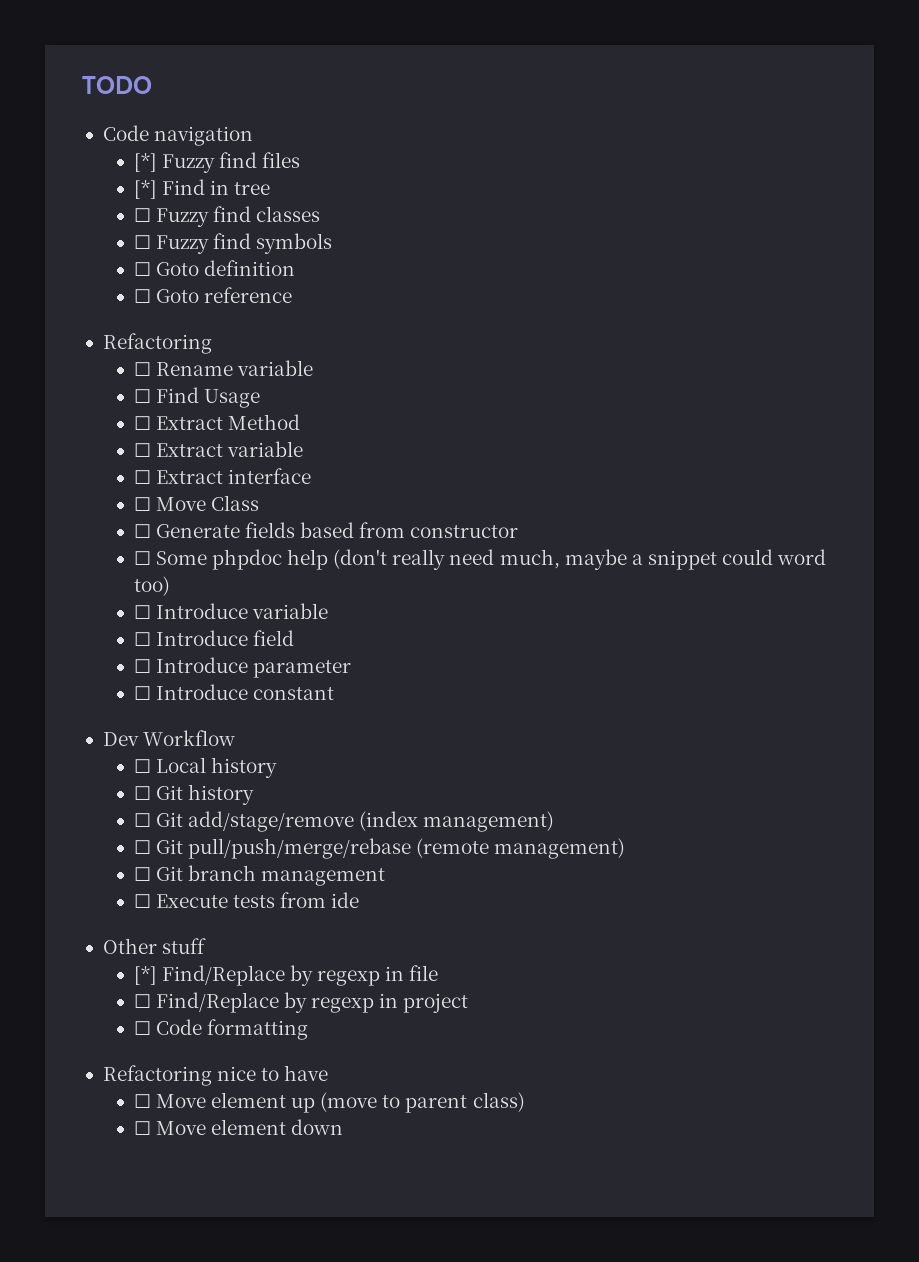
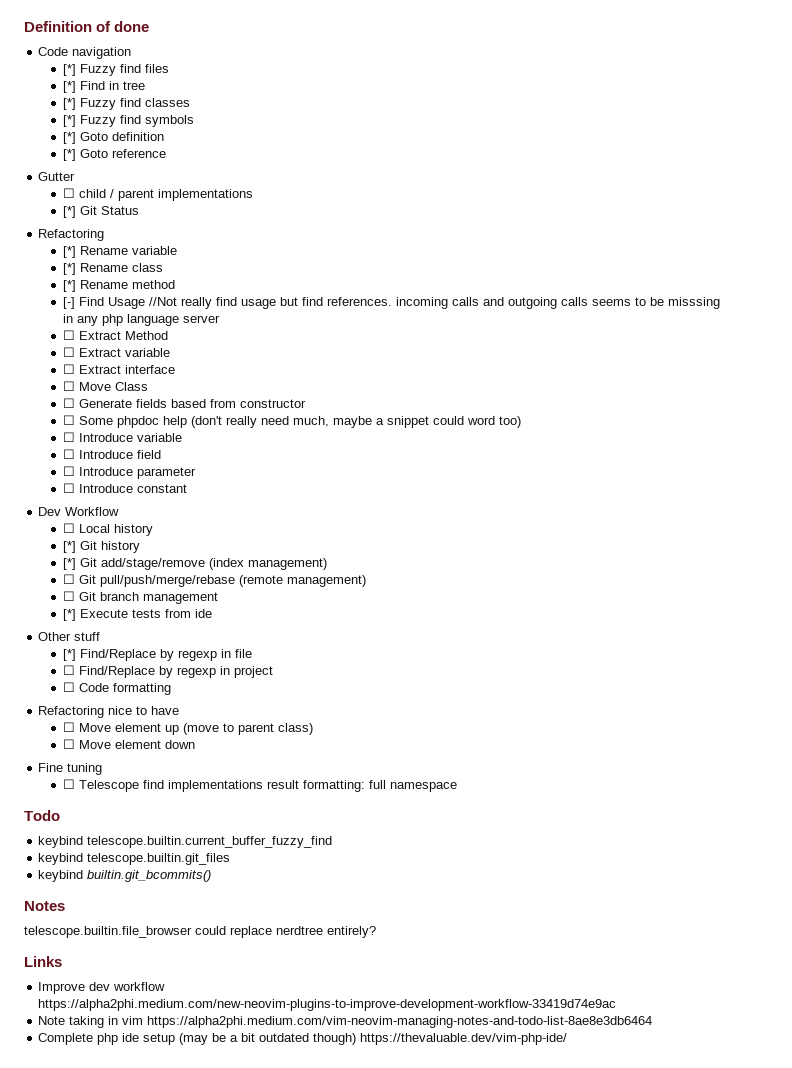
- TODO
+ Definition of done
- ☐ Fuzzy find classes
+ [*] Fuzzy find classes
- ☐ Fuzzy find symbols
+ [*] Fuzzy find symbols
- ☐ Goto definition
+ [*] Goto definition
- ☐ Goto reference
+ [*] Goto reference
+ Gutter
+ ☐ child / parent implementations
+ [*] Git Status
- ☐ Rename variable
+ [*] Rename variable
- ☐ Find Usage
+ [*] Rename class
+ [*] Rename method
+ [-] Find Usage //Not really find usage but find references. incoming calls and outgoing calls seems to be misssing in any php language server
- ☐ Git history
+ [*] Git history
- ☐ Git add/stage/remove (index management)
+ [*] Git add/stage/remove (index management)
- ☐ Execute tests from ide
+ [*] Execute tests from ide
+ Fine tuning
+ ☐ Telescope find implementations result formatting: full namespace
+ Todo
+ keybind telescope.builtin.current_buffer_fuzzy_find
+ keybind telescope.builtin.git_files
+ keybind builtin.git_bcommits()
+ Notes
+ telescope.builtin.file_browser could replace nerdtree entirely?
+ Links
+ Improve dev workflow https://alpha2phi.medium.com/new-neovim-plugins-to-improve-development-workflow-33419d74e9ac
+ Note taking in vim https://alpha2phi.medium.com/vim-neovim-managing-notes-and-todo-list-8ae8e3db6464
+ Complete php ide setup (may be a bit outdated though) https://thevaluable.dev/vim-php-ide/

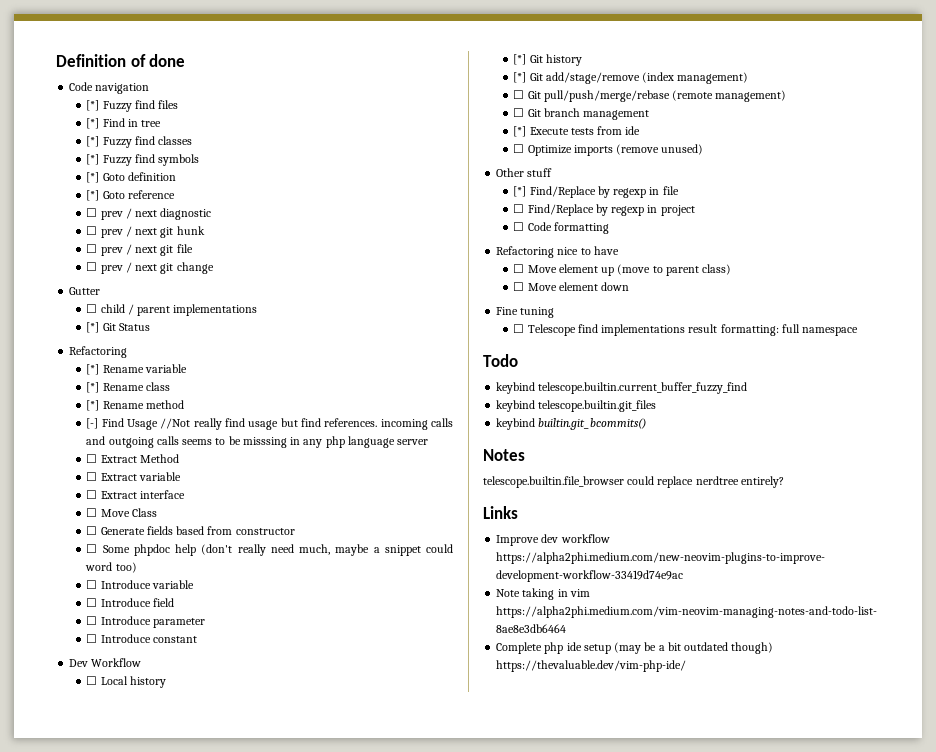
+ ☐ prev / next diagnostic
+ ☐ prev / next git hunk
+ ☐ prev / next git file
+ ☐ prev / next git change
+ ☐ Optimize imports (remove unused)

